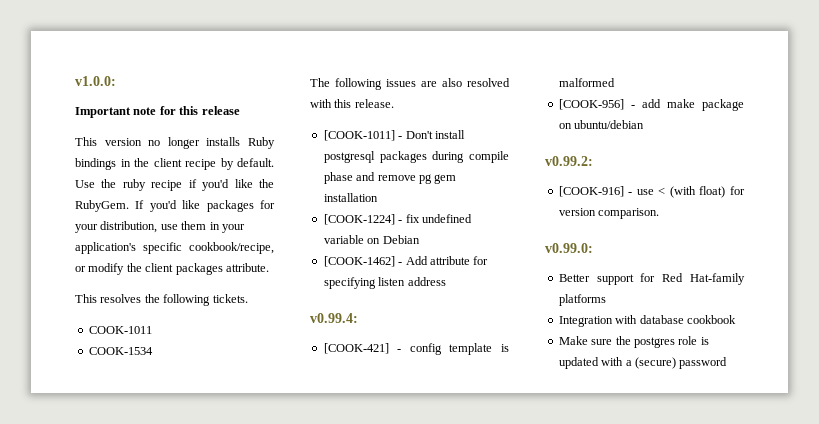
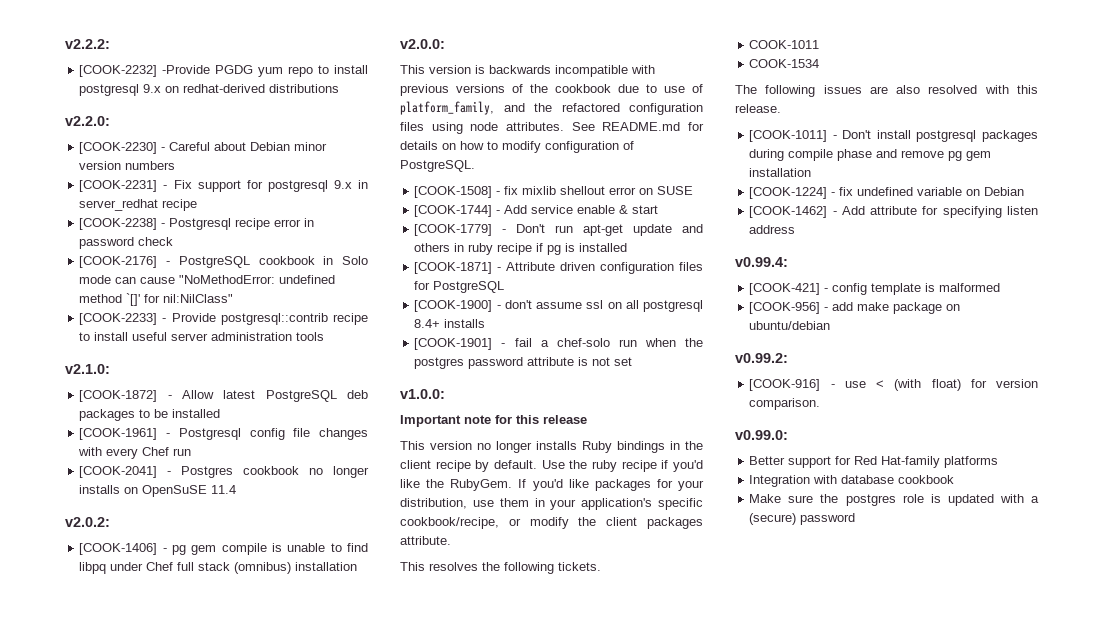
+ v2.2.2:
+ [COOK-2232] -Provide PGDG yum repo to install postgresql 9.x on redhat-derived distributions
+ v2.2.0:
+ [COOK-2230] - Careful about Debian minor version numbers
+ [COOK-2231] - Fix support for postgresql 9.x in server_redhat recipe
+ [COOK-2238] - Postgresql recipe error in password check
+ [COOK-2176] - PostgreSQL cookbook in Solo mode can cause "NoMethodError: undefined method `[]' for nil:NilClass"
+ [COOK-2233] - Provide postgresql::contrib recipe to install useful server administration tools
+ v2.1.0:
+ [COOK-1872] - Allow latest PostgreSQL deb packages to be installed
+ [COOK-1961] - Postgresql config file changes with every Chef run
+ [COOK-2041] - Postgres cookbook no longer installs on OpenSuSE 11.4
+ v2.0.2:
+ [COOK-1406] - pg gem compile is unable to find libpq under Chef full stack (omnibus) installation
+ v2.0.0:
+ This version is backwards incompatible with previous versions of the cookbook due to use of platform_family, and the refactored configuration files using node attributes. See README.md for details on how to modify configuration of PostgreSQL.
+ [COOK-1508] - fix mixlib shellout error on SUSE
+ [COOK-1744] - Add service enable & start
+ [COOK-1779] - Don't run apt-get update and others in ruby recipe if pg is installed
+ [COOK-1871] - Attribute driven configuration files for PostgreSQL
+ [COOK-1900] - don't assume ssl on all postgresql 8.4+ installs
+ [COOK-1901] - fail a chef-solo run when the postgres password attribute is not set

